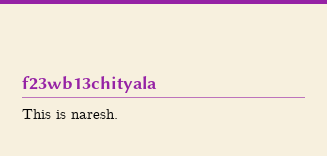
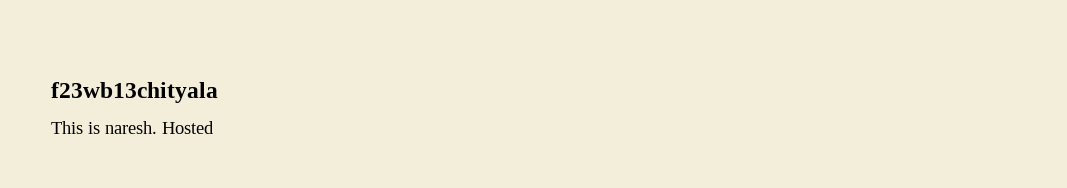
+ Hosted

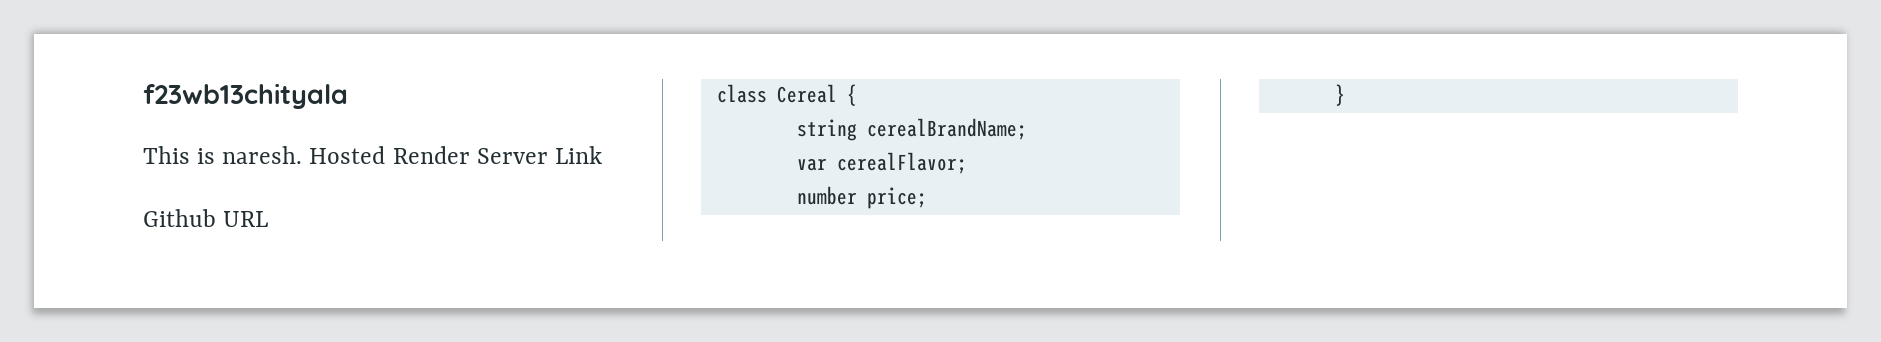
- Hosted
+ Hosted Render Server Link
+ Github URL
+ class Cereal {
+ string cerealBrandName;
+ var cerealFlavor;
+ number price;
+ }

